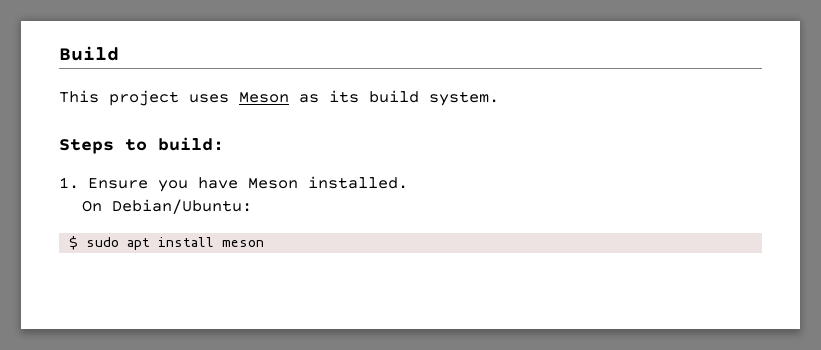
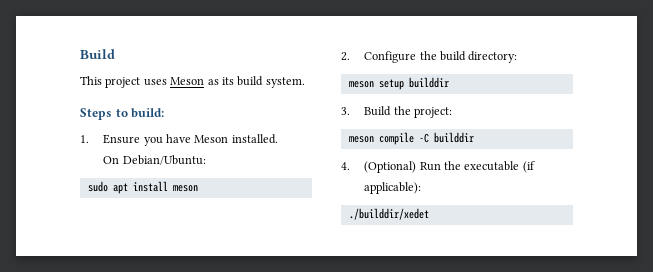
- $ sudo apt install meson
+ sudo apt install meson
+ 2. Configure the build directory:
+ meson setup builddir
+ 3. Build the project:
+ meson compile -C builddir
+ 4. (Optional) Run the executable (if applicable):
+ ./builddir/xedet

